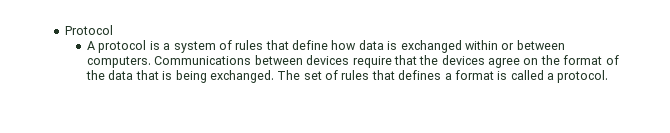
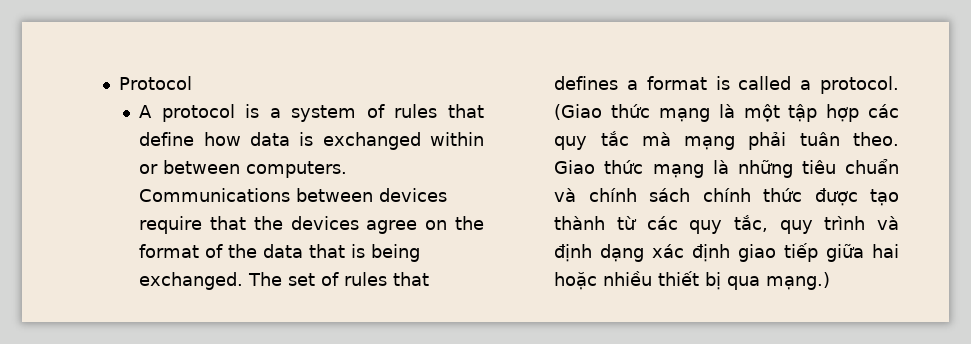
+ (Giao thức mạng là một tập hợp các quy tắc mà mạng phải tuân theo. Giao thức mạng là những tiêu chuẩn và chính sách chính thức được tạo thành từ các quy tắc, quy trình và định dạng xác định giao tiếp giữa hai hoặc nhiều thiết bị qua mạng.)

